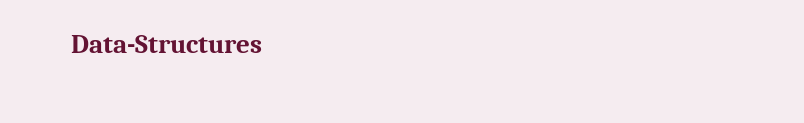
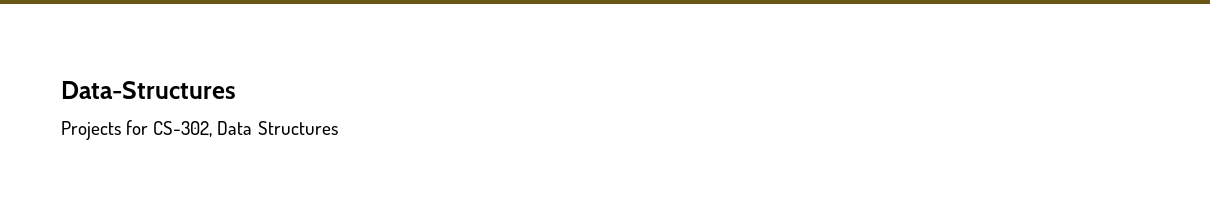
+ Projects for CS-302, Data Structures

